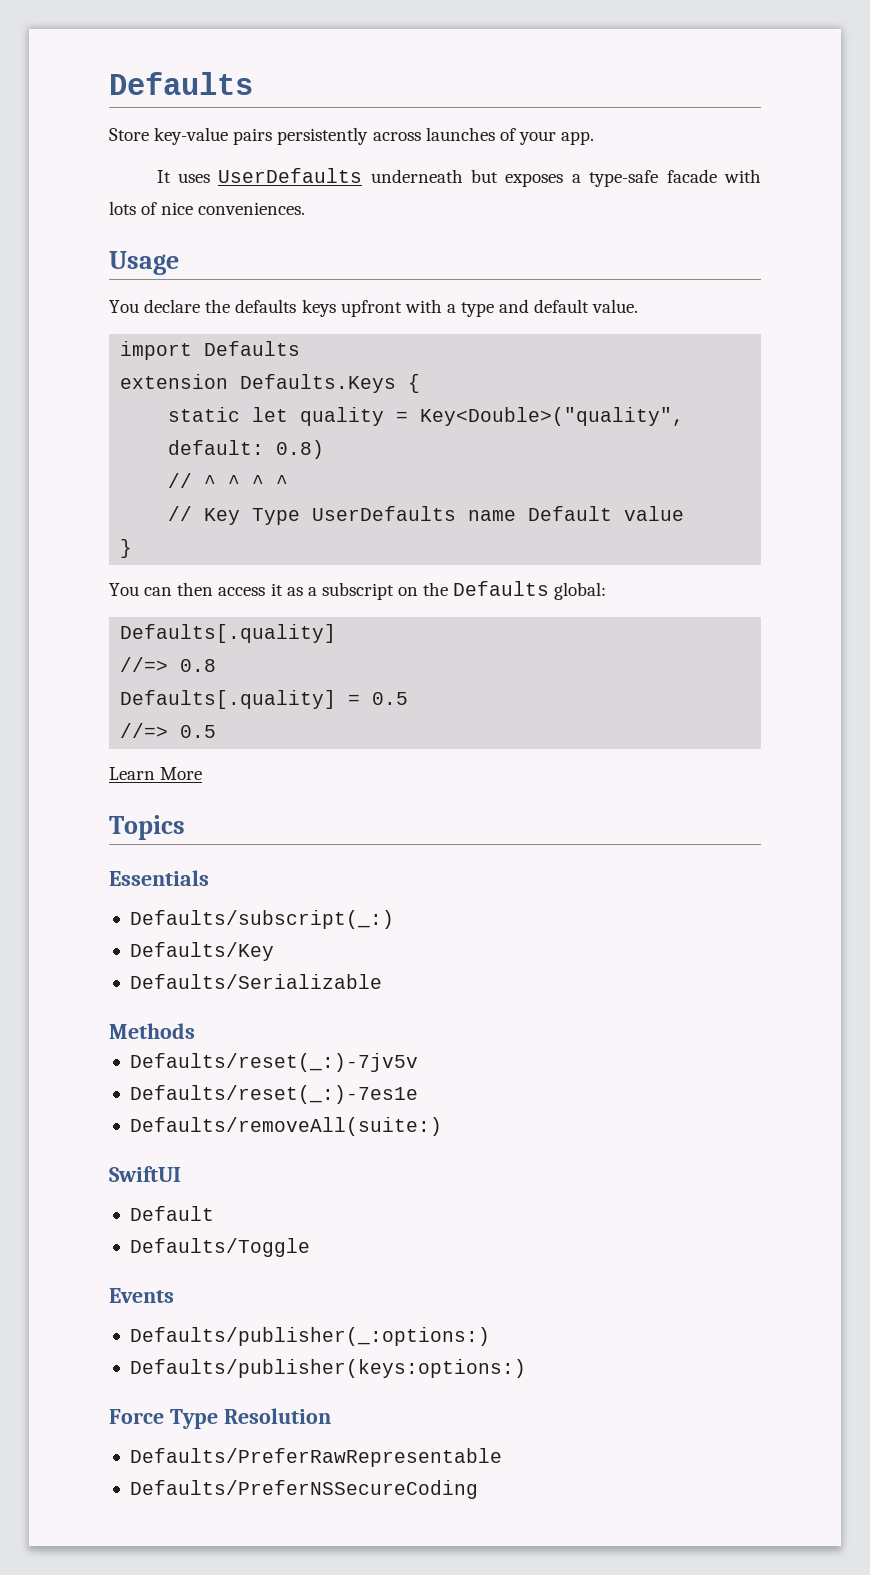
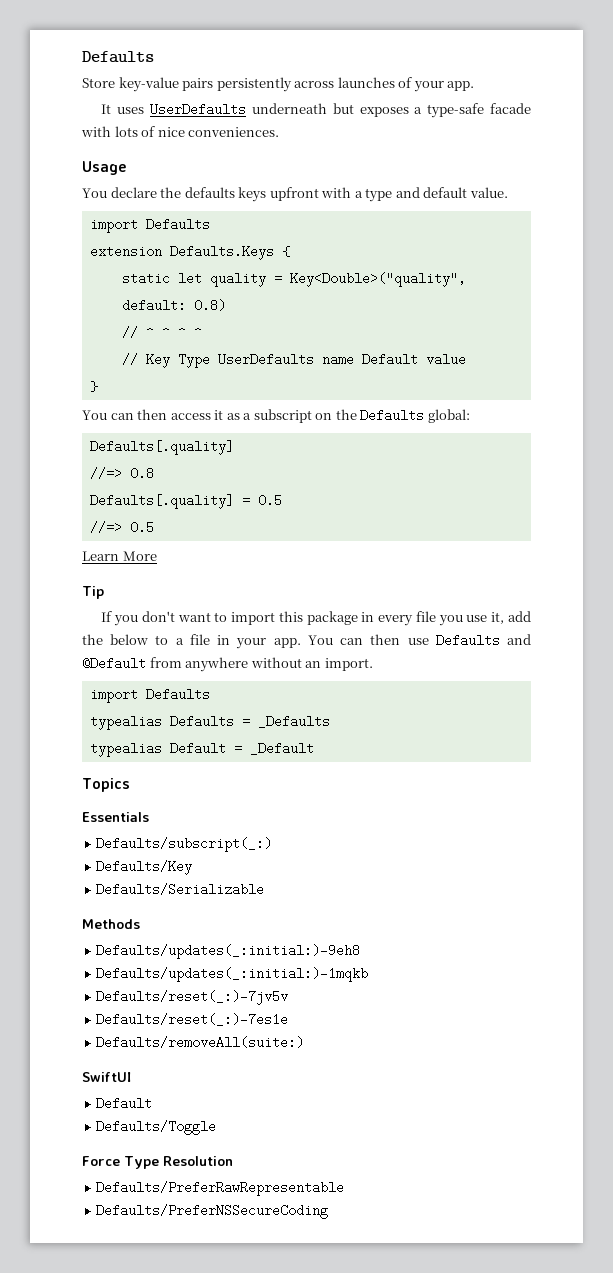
+ Tip
+ If you don't want to import this package in every file you use it, add the below to a file in your app. You can then use Defaults and @Default from anywhere without an import.
+ import Defaults
+ typealias Defaults = _Defaults
+ typealias Default = _Default
+ Defaults/updates(_:initial:)-9eh8
+ Defaults/updates(_:initial:)-1mqkb
- Events
- Defaults/publisher(_:options:)
- Defaults/publisher(keys:options:)

